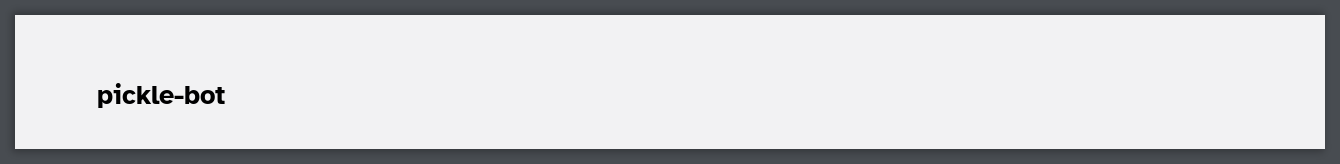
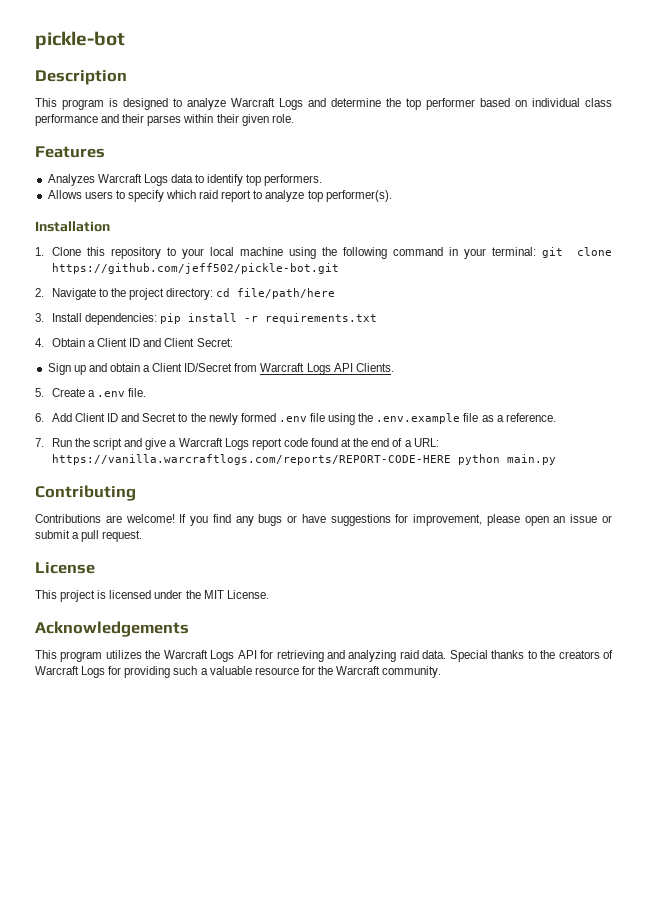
+ Description
+ This program is designed to analyze Warcraft Logs and determine the top performer based on individual class performance and their parses within their given role.
+ Features
+ Analyzes Warcraft Logs data to identify top performers.
+ Allows users to specify which raid report to analyze top performer(s).
+ Installation
+ 1. Clone this repository to your local machine using the following command in your terminal: git clone https://github.com/jeff502/pickle-bot.git
+ 2. Navigate to the project directory: cd file/path/here
+ 3. Install dependencies: pip install -r requirements.txt
+ 4. Obtain a Client ID and Client Secret:
+ Sign up and obtain a Client ID/Secret from Warcraft Logs API Clients.
+ 5. Create a .env file.
+ 6. Add Client ID and Secret to the newly formed .env file using the .env.example file as a reference.
+ 7. Run the script and give a Warcraft Logs report code found at the end of a URL: https://vanilla.warcraftlogs.com/reports/REPORT-CODE-HERE python main.py
+ Contributing
+ Contributions are welcome! If you find any bugs or have suggestions for improvement, please open an issue or submit a pull request.
+ License
+ This project is licensed under the MIT License.
+ Acknowledgements
+ This program utilizes the Warcraft Logs API for retrieving and analyzing raid data. Special thanks to the creators of Warcraft Logs for providing such a valuable resource for the Warcraft community.

